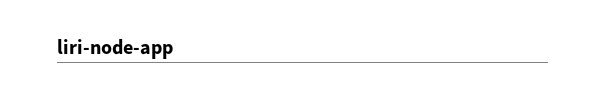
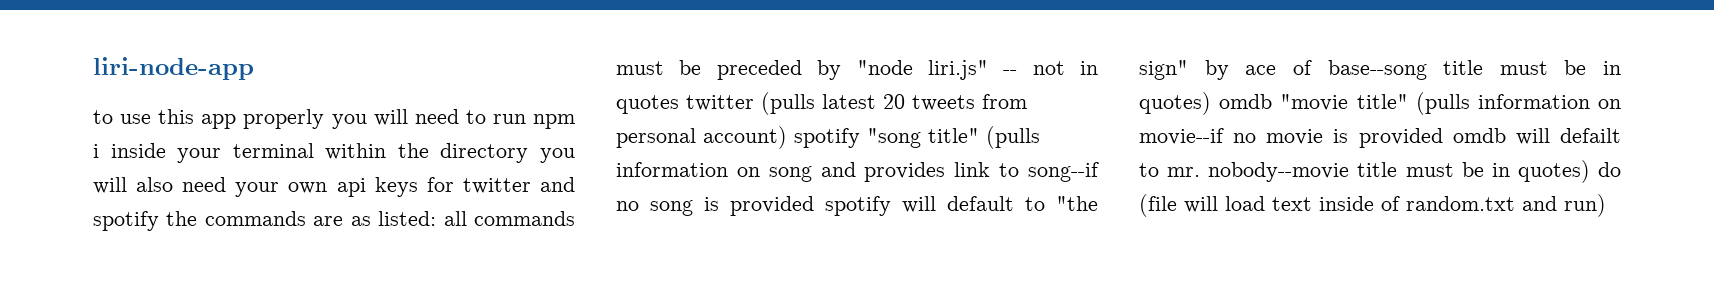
+ to use this app properly you will need to run npm i inside your terminal within the directory you will also need your own api keys for twitter and spotify the commands are as listed: all commands must be preceded by "node liri.js" -- not in quotes twitter (pulls latest 20 tweets from personal account) spotify "song title" (pulls information on song and provides link to song--if no song is provided spotify will default to "the sign" by ace of base--song title must be in quotes) omdb "movie title" (pulls information on movie--if no movie is provided omdb will defailt to mr. nobody--movie title must be in quotes) do (file will load text inside of random.txt and run)

